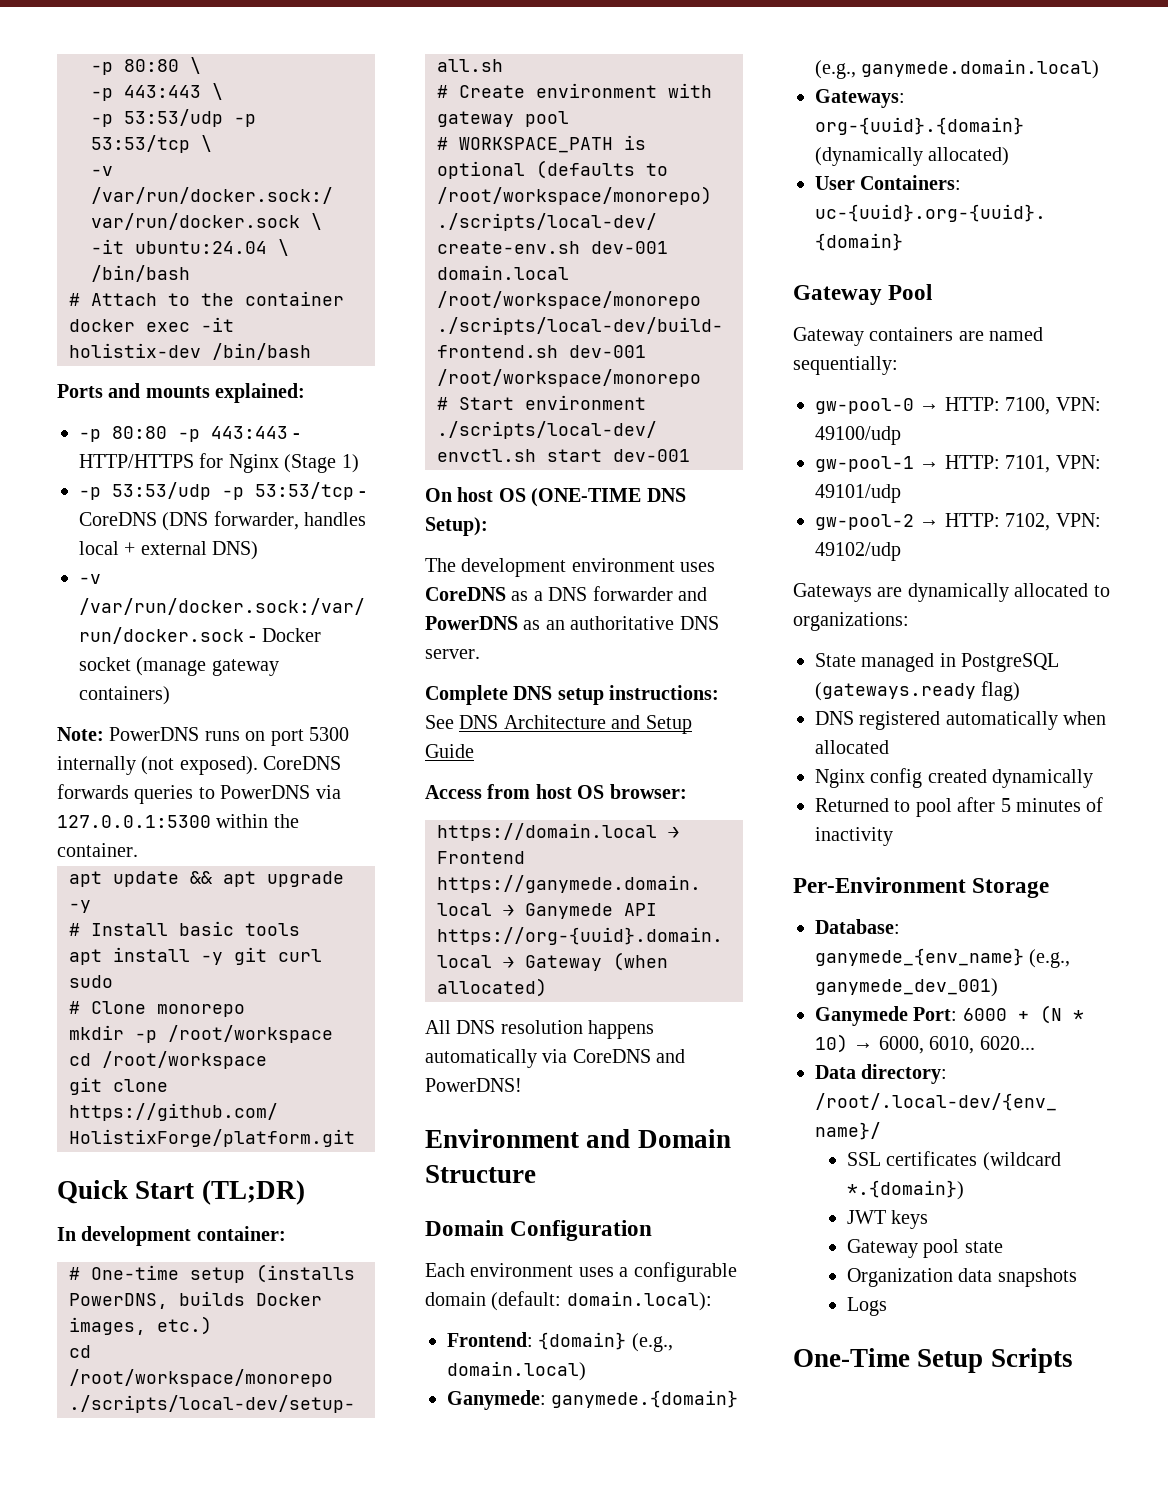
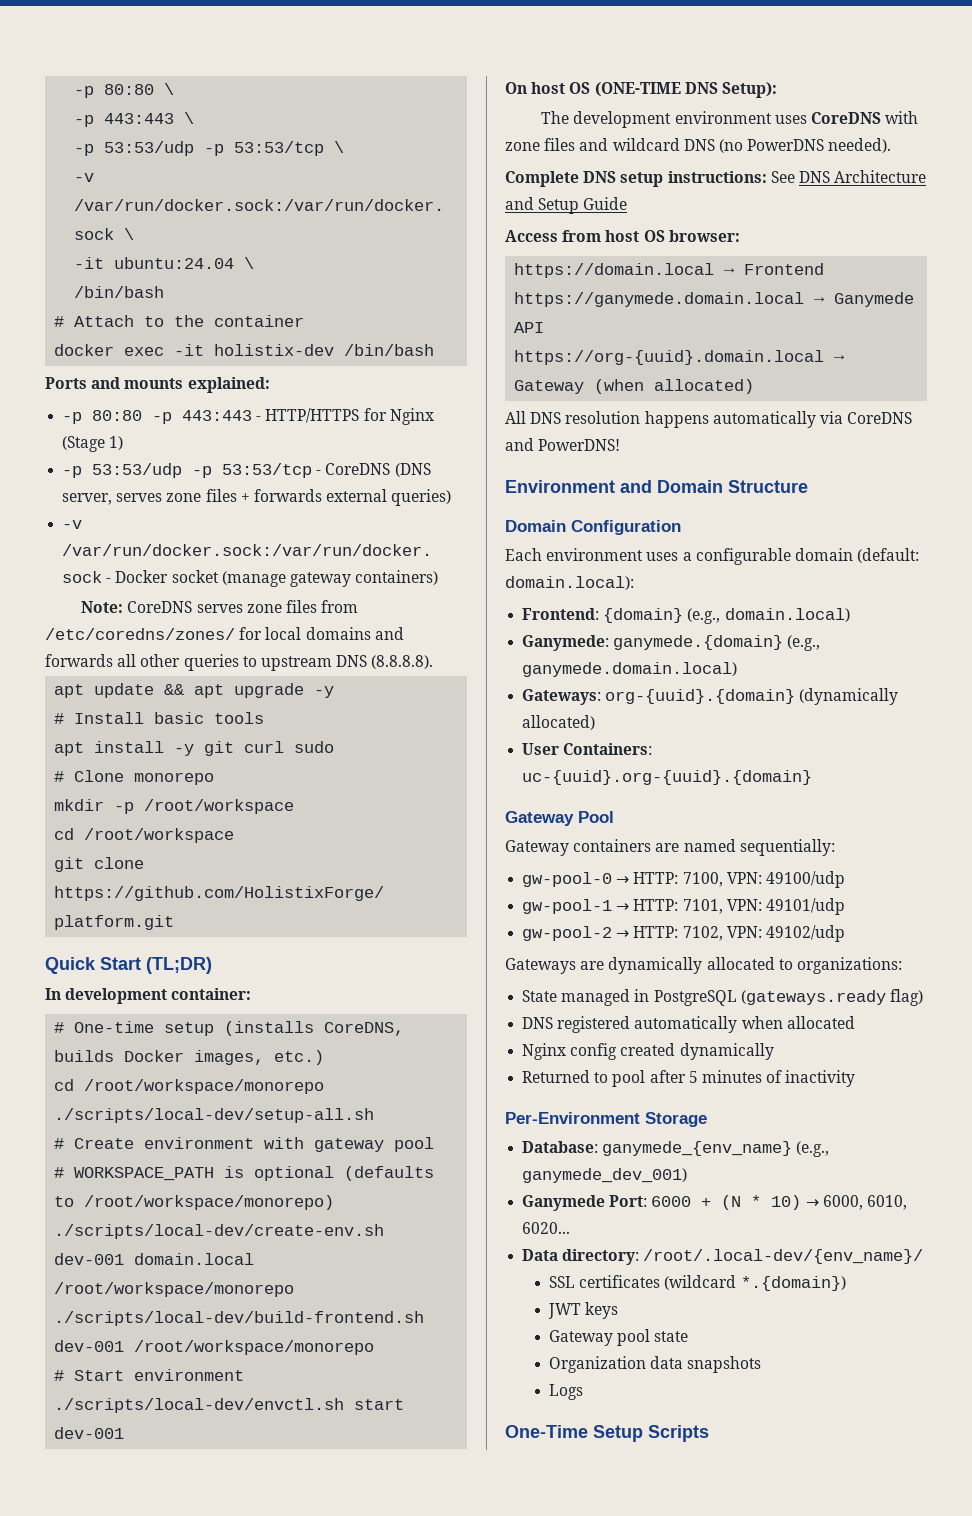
- -p 53:53/udp -p 53:53/tcp - CoreDNS (DNS forwarder, handles local + external DNS)
+ -p 53:53/udp -p 53:53/tcp - CoreDNS (DNS server, serves zone files + forwards external queries)
- Note: PowerDNS runs on port 5300 internally (not exposed). CoreDNS forwards queries to PowerDNS via 127.0.0.1:5300 within the container.
+ Note: CoreDNS serves zone files from /etc/coredns/zones/ for local domains and forwards all other queries to upstream DNS (8.8.8.8).
- # One-time setup (installs PowerDNS, builds Docker images, etc.)
+ # One-time setup (installs CoreDNS, builds Docker images, etc.)
- The development environment uses CoreDNS as a DNS forwarder and PowerDNS as an authoritative DNS server.
+ The development environment uses CoreDNS with zone files and wildcard DNS (no PowerDNS needed).

